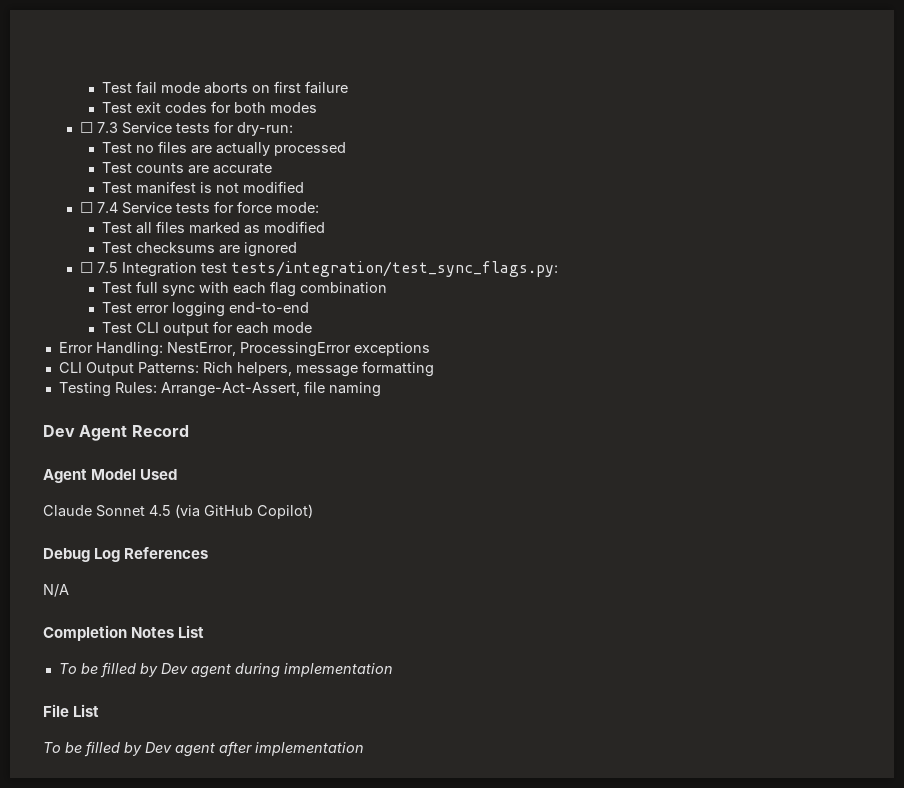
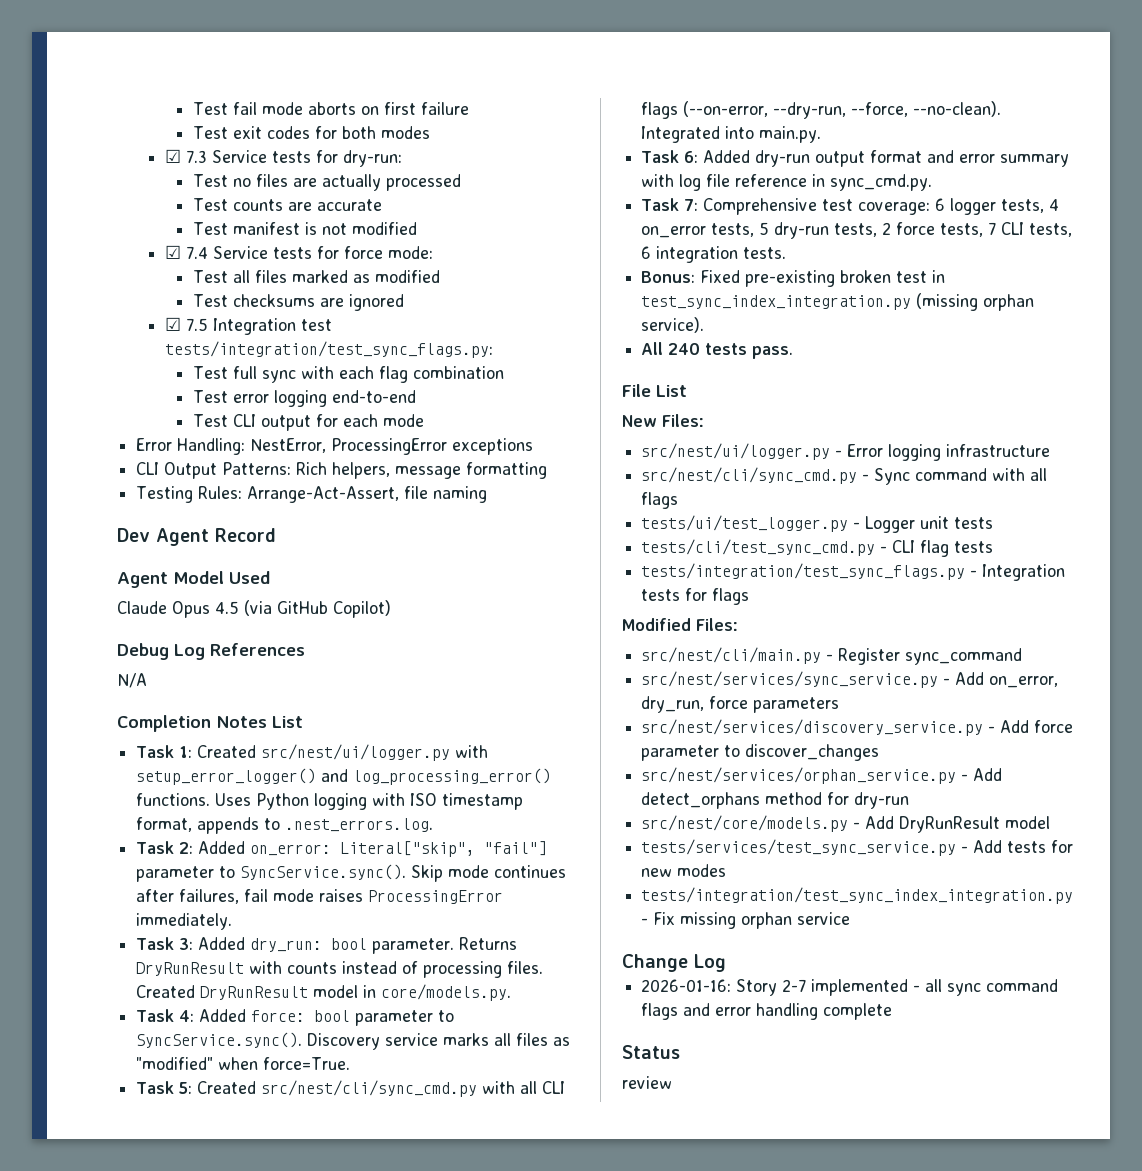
- ☐ 7.3 Service tests for dry-run:
+ ☑ 7.3 Service tests for dry-run:
- ☐ 7.4 Service tests for force mode:
+ ☑ 7.4 Service tests for force mode:
- ☐ 7.5 Integration test tests/integration/test_sync_flags.py:
+ ☑ 7.5 Integration test tests/integration/test_sync_flags.py:
- Claude Sonnet 4.5 (via GitHub Copilot)
+ Claude Opus 4.5 (via GitHub Copilot)
- To be filled by Dev agent during implementation
+ Task 1: Created src/nest/ui/logger.py with setup_error_logger() and log_processing_error() functions. Uses Python logging with ISO timestamp format, appends to .nest_errors.log.
+ Task 2: Added on_error: Literal["skip", "fail"] parameter to SyncService.sync(). Skip mode continues after failures, fail mode raises ProcessingError immediately.
+ Task 3: Added dry_run: bool parameter. Returns DryRunResult with counts instead of processing files. Created DryRunResult model in core/models.py.
+ Task 4: Added force: bool parameter to SyncService.sync(). Discovery service marks all files as "modified" when force=True.
+ Task 5: Created src/nest/cli/sync_cmd.py with all CLI flags (--on-error, --dry-run, --force, --no-clean). Integrated into main.py.
+ Task 6: Added dry-run output format and error summary with log file reference in sync_cmd.py.
+ Task 7: Comprehensive test coverage: 6 logger tests, 4 on_error tests, 5 dry-run tests, 2 force tests, 7 CLI tests, 6 integration tests.
+ Bonus: Fixed pre-existing broken test in test_sync_index_integration.py (missing orphan service).
+ All 240 tests pass.
  File List
- To be filled by Dev agent after implementation
+ New Files:
+ src/nest/ui/logger.py - Error logging infrastructure
+ src/nest/cli/sync_cmd.py - Sync command with all flags
+ tests/ui/test_logger.py - Logger unit tests
+ tests/cli/test_sync_cmd.py - CLI flag tests
+ tests/integration/test_sync_flags.py - Integration tests for flags
+ Modified Files:
+ src/nest/cli/main.py - Register sync_command
+ src/nest/services/sync_service.py - Add on_error, dry_run, force parameters
+ src/nest/services/discovery_service.py - Add force parameter to discover_changes
+ src/nest/services/orphan_service.py - Add detect_orphans method for dry-run
+ src/nest/core/models.py - Add DryRunResult model
+ tests/services/test_sync_service.py - Add tests for new modes
+ tests/integration/test_sync_index_integration.py - Fix missing orphan service
+ Change Log
+ 2026-01-16: Story 2-7 implemented - all sync command flags and error handling complete
+ Status
+ review

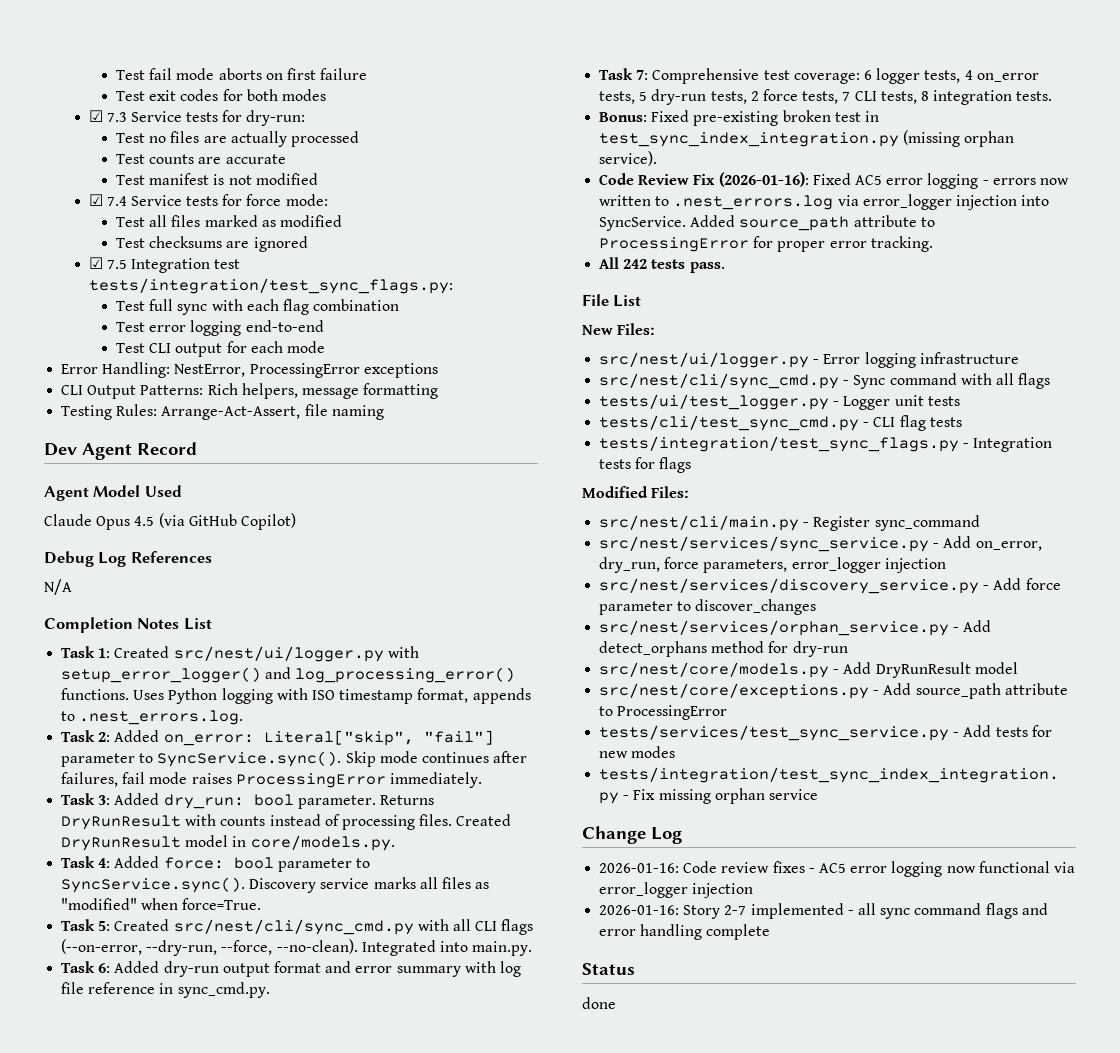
- Task 7: Comprehensive test coverage: 6 logger tests, 4 on_error tests, 5 dry-run tests, 2 force tests, 7 CLI tests, 6 integration tests.
+ Task 7: Comprehensive test coverage: 6 logger tests, 4 on_error tests, 5 dry-run tests, 2 force tests, 7 CLI tests, 8 integration tests.
+ Code Review Fix (2026-01-16): Fixed AC5 error logging - errors now written to .nest_errors.log via error_logger injection into SyncService. Added source_path attribute to ProcessingError for proper error tracking.
- All 240 tests pass.
+ All 242 tests pass.
- src/nest/services/sync_service.py - Add on_error, dry_run, force parameters
+ src/nest/services/sync_service.py - Add on_error, dry_run, force parameters, error_logger injection
+ src/nest/core/exceptions.py - Add source_path attribute to ProcessingError
+ 2026-01-16: Code review fixes - AC5 error logging now functional via error_logger injection
- review
+ done

